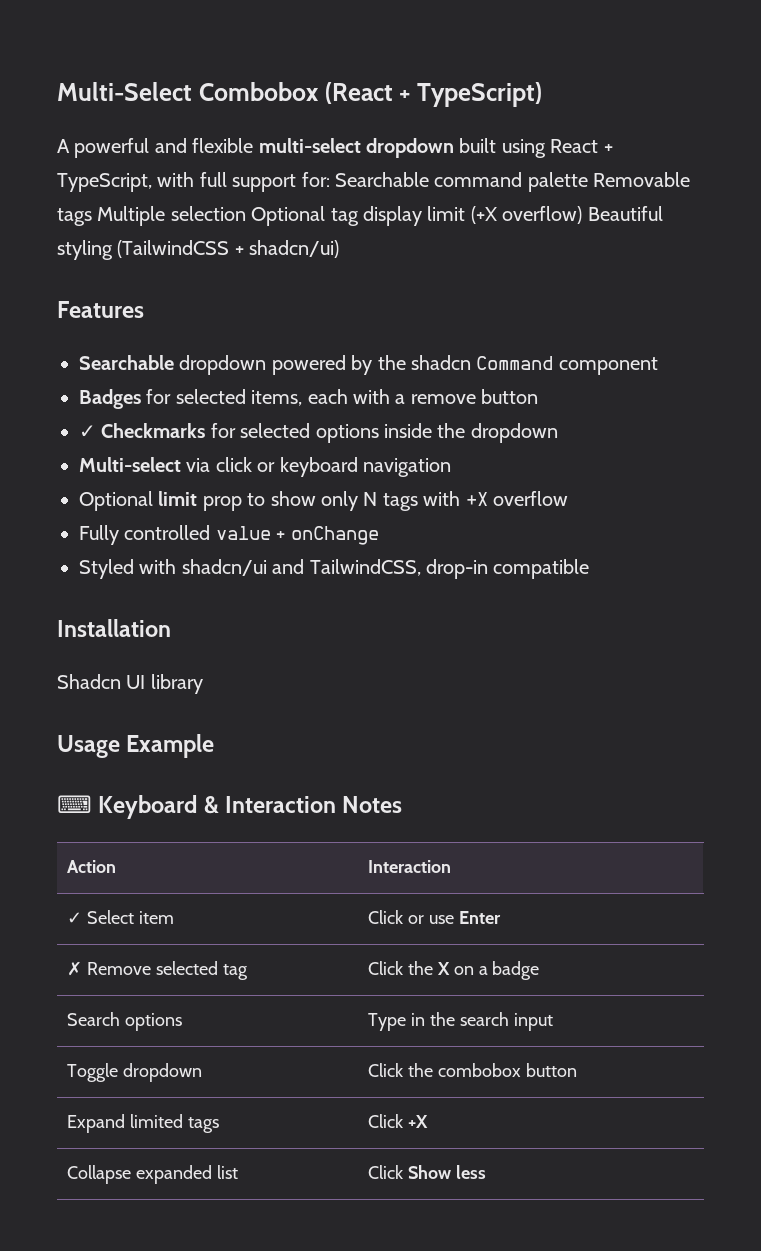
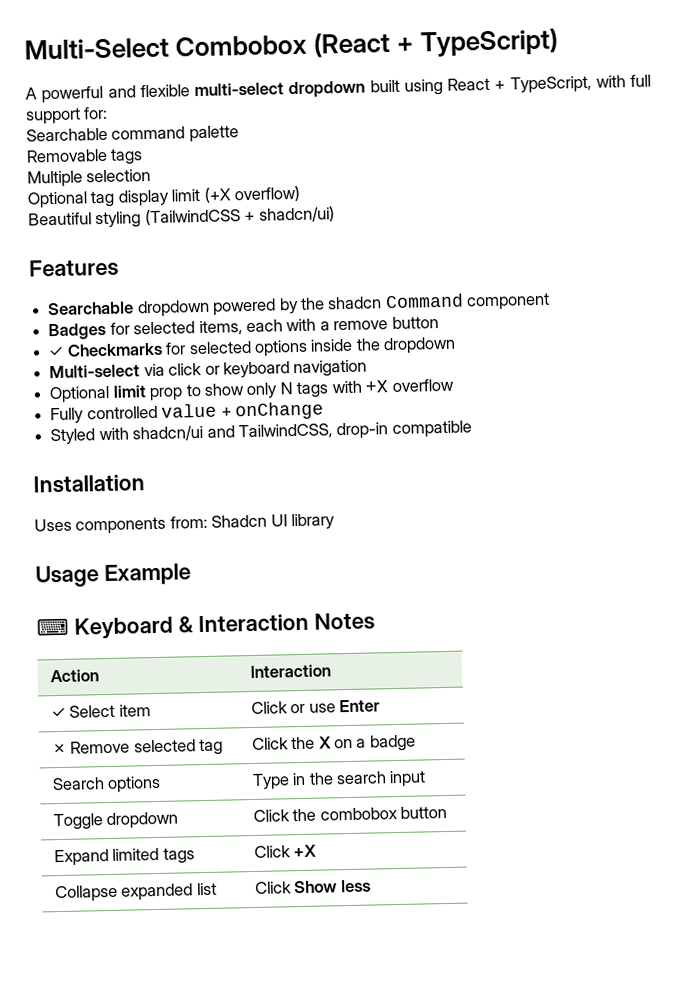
- A powerful and flexible multi-select dropdown built using React + TypeScript, with full support for: Searchable command palette Removable tags Multiple selection Optional tag display limit (+X overflow) Beautiful styling (TailwindCSS + shadcn/ui)
+ A powerful and flexible multi-select dropdown built using React + TypeScript, with full support for:
+ Searchable command palette
+ Removable tags
+ Multiple selection
+ Optional tag display limit (+X overflow)
+ Beautiful styling (TailwindCSS + shadcn/ui)
- Shadcn UI library
+ Uses components from: Shadcn UI library

